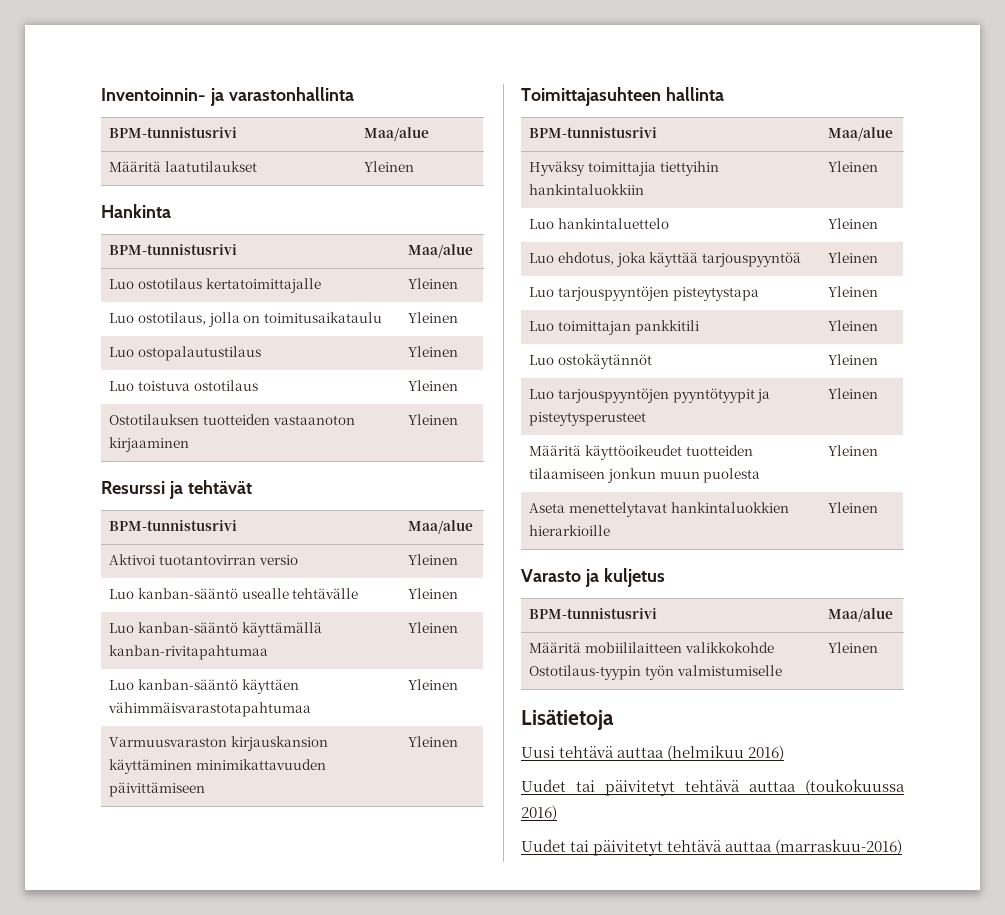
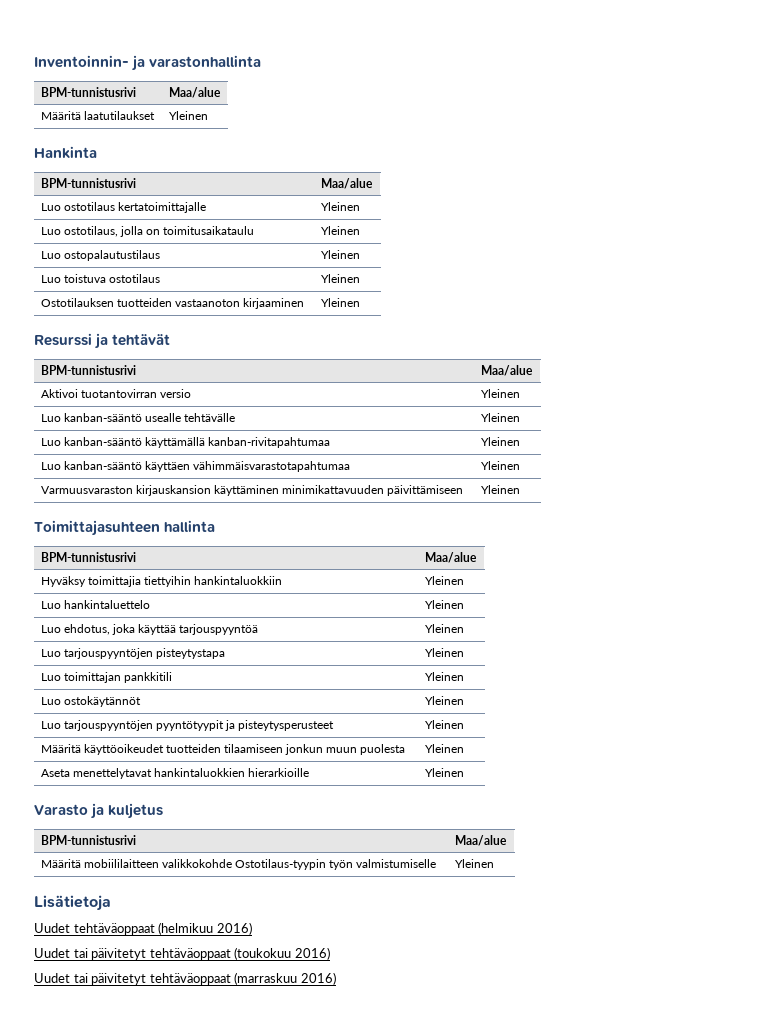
- Uusi tehtävä auttaa (helmikuu 2016)
+ Uudet tehtäväoppaat (helmikuu 2016)
- Uudet tai päivitetyt tehtävä auttaa (toukokuussa 2016)
- Uudet tai päivitetyt tehtävä auttaa (marraskuu-2016)
+ Uudet tai päivitetyt tehtäväoppaat (toukokuu 2016)
+ Uudet tai päivitetyt tehtäväoppaat (marraskuu 2016)

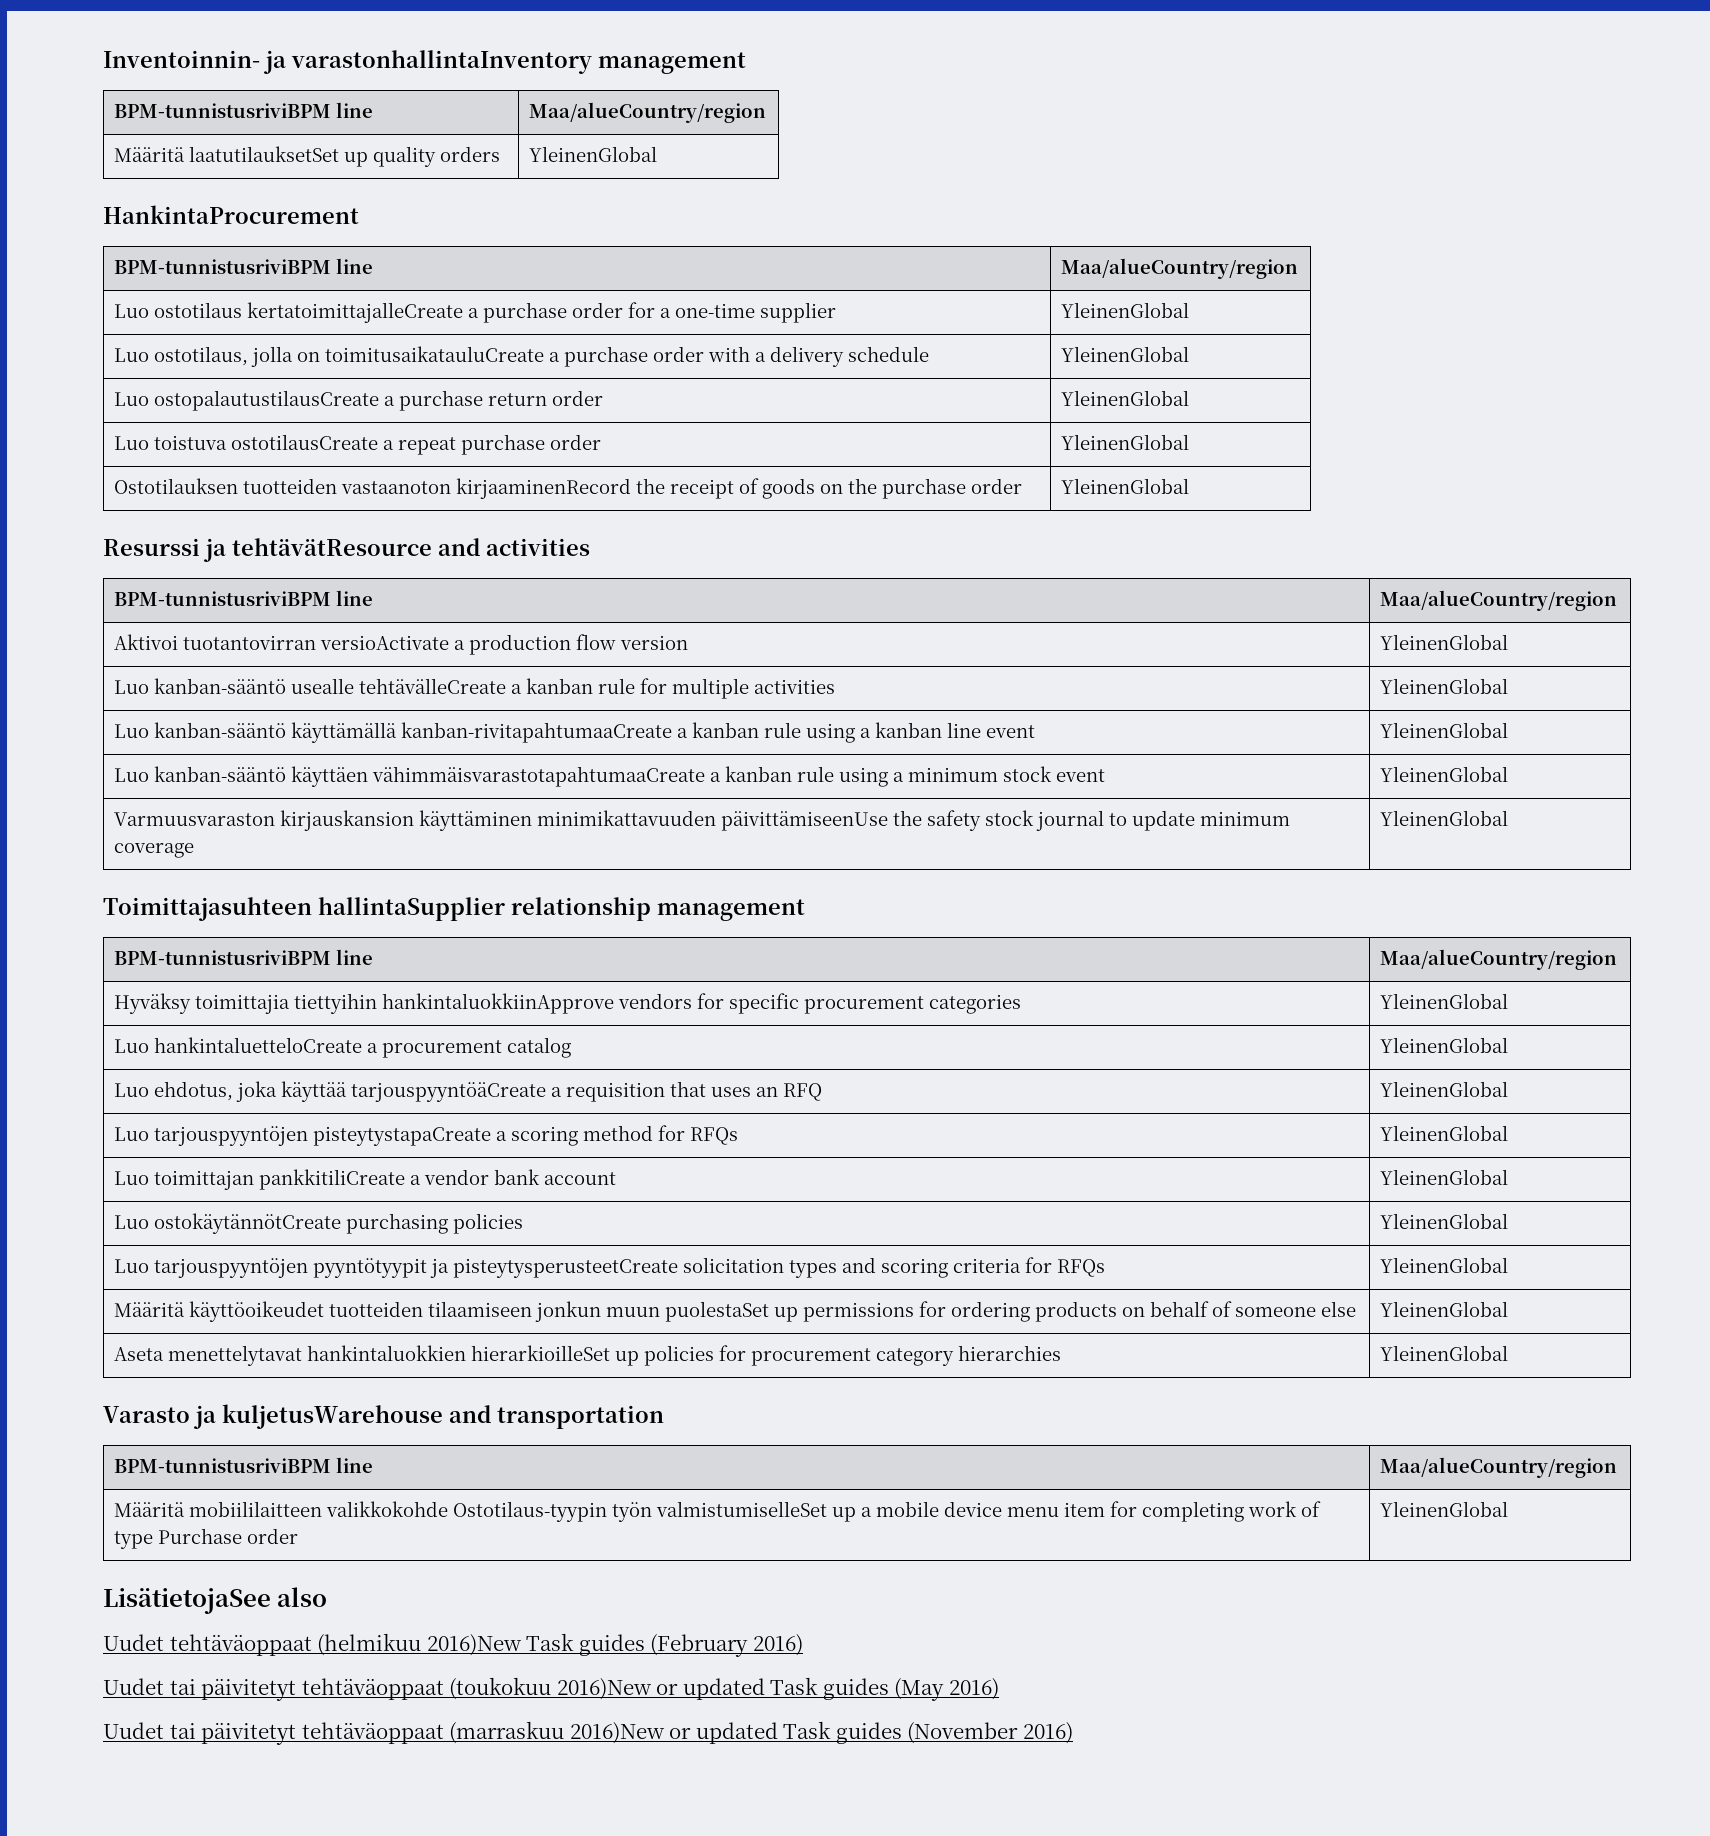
- Inventoinnin- ja varastonhallinta
- BPM-tunnistusrivi | Maa/alue
- Määritä laatutilaukset | Yleinen
- Hankinta
- BPM-tunnistusrivi | Maa/alue
- Luo ostotilaus kertatoimittajalle | Yleinen
- Luo ostotilaus, jolla on toimitusaikataulu | Yleinen
- Luo ostopalautustilaus | Yleinen
- Luo toistuva ostotilaus | Yleinen
- Ostotilauksen tuotteiden vastaanoton kirjaaminen | Yleinen
- Resurssi ja tehtävät
- BPM-tunnistusrivi | Maa/alue
- Aktivoi tuotantovirran versio | Yleinen
- Luo kanban-sääntö usealle tehtävälle | Yleinen
- Luo kanban-sääntö käyttämällä kanban-rivitapahtumaa | Yleinen
- Luo kanban-sääntö käyttäen vähimmäisvarastotapahtumaa | Yleinen
- Varmuusvaraston kirjauskansion käyttäminen minimikattavuuden päivittämiseen | Yleinen
- Toimittajasuhteen hallinta
- BPM-tunnistusrivi | Maa/alue
- Hyväksy toimittajia tiettyihin hankintaluokkiin | Yleinen
- Luo hankintaluettelo | Yleinen
- Luo ehdotus, joka käyttää tarjouspyyntöä | Yleinen
- Luo tarjouspyyntöjen pisteytystapa | Yleinen
- Luo toimittajan pankkitili | Yleinen
- Luo ostokäytännöt | Yleinen
- Luo tarjouspyyntöjen pyyntötyypit ja pisteytysperusteet | Yleinen
+ Inventoinnin- ja varastonhallintaInventory management
+ BPM-tunnistusriviBPM line | Maa/alueCountry/region
+ Määritä laatutilauksetSet up quality orders | YleinenGlobal
+ HankintaProcurement
+ BPM-tunnistusriviBPM line | Maa/alueCountry/region
+ Luo ostotilaus kertatoimittajalleCreate a purchase order for a one-time supplier | YleinenGlobal
+ Luo ostotilaus, jolla on toimitusaikatauluCreate a purchase order with a delivery schedule | YleinenGlobal
+ Luo ostopalautustilausCreate a purchase return order | YleinenGlobal
+ Luo toistuva ostotilausCreate a repeat purchase order | YleinenGlobal
+ Ostotilauksen tuotteiden vastaanoton kirjaaminenRecord the receipt of goods on the purchase order | YleinenGlobal
+ Resurssi ja tehtävätResource and activities
+ BPM-tunnistusriviBPM line | Maa/alueCountry/region
+ Aktivoi tuotantovirran versioActivate a production flow version | YleinenGlobal
+ Luo kanban-sääntö usealle tehtävälleCreate a kanban rule for multiple activities | YleinenGlobal
+ Luo kanban-sääntö käyttämällä kanban-rivitapahtumaaCreate a kanban rule using a kanban line event | YleinenGlobal
+ Luo kanban-sääntö käyttäen vähimmäisvarastotapahtumaaCreate a kanban rule using a minimum stock event | YleinenGlobal
+ Varmuusvaraston kirjauskansion käyttäminen minimikattavuuden päivittämiseenUse the safety stock journal to update minimum coverage | YleinenGlobal
+ Toimittajasuhteen hallintaSupplier relationship management
+ BPM-tunnistusriviBPM line | Maa/alueCountry/region
+ Hyväksy toimittajia tiettyihin hankintaluokkiinApprove vendors for specific procurement categories | YleinenGlobal
+ Luo hankintaluetteloCreate a procurement catalog | YleinenGlobal
+ Luo ehdotus, joka käyttää tarjouspyyntöäCreate a requisition that uses an RFQ | YleinenGlobal
+ Luo tarjouspyyntöjen pisteytystapaCreate a scoring method for RFQs | YleinenGlobal
+ Luo toimittajan pankkitiliCreate a vendor bank account | YleinenGlobal
+ Luo ostokäytännötCreate purchasing policies | YleinenGlobal
+ Luo tarjouspyyntöjen pyyntötyypit ja pisteytysperusteetCreate solicitation types and scoring criteria for RFQs | YleinenGlobal
- Määritä käyttöoikeudet tuotteiden tilaamiseen jonkun muun puolesta | Yleinen
- Aseta menettelytavat hankintaluokkien hierarkioille | Yleinen
- Varasto ja kuljetus
- BPM-tunnistusrivi | Maa/alue
+ Määritä käyttöoikeudet tuotteiden tilaamiseen jonkun muun puolestaSet up permissions for ordering products on behalf of someone else | YleinenGlobal
+ Aseta menettelytavat hankintaluokkien hierarkioilleSet up policies for procurement category hierarchies | YleinenGlobal
+ Varasto ja kuljetusWarehouse and transportation
+ BPM-tunnistusriviBPM line | Maa/alueCountry/region
- Määritä mobiililaitteen valikkokohde Ostotilaus-tyypin työn valmistumiselle | Yleinen
- Lisätietoja
+ Määritä mobiililaitteen valikkokohde Ostotilaus-tyypin työn valmistumiselleSet up a mobile device menu item for completing work of type Purchase order | YleinenGlobal
+ LisätietojaSee also
- Uudet tehtäväoppaat (helmikuu 2016)
+ Uudet tehtäväoppaat (helmikuu 2016)New Task guides (February 2016)
- Uudet tai päivitetyt tehtäväoppaat (toukokuu 2016)
+ Uudet tai päivitetyt tehtäväoppaat (toukokuu 2016)New or updated Task guides (May 2016)
- Uudet tai päivitetyt tehtäväoppaat (marraskuu 2016)
+ Uudet tai päivitetyt tehtäväoppaat (marraskuu 2016)New or updated Task guides (November 2016)

